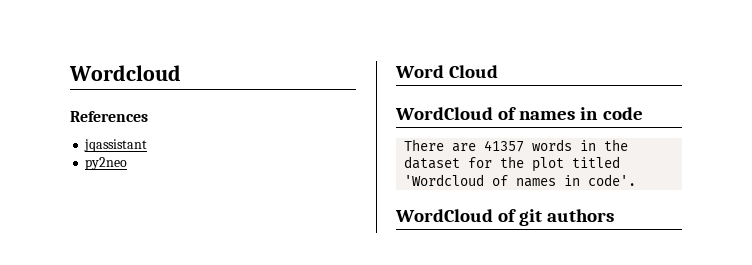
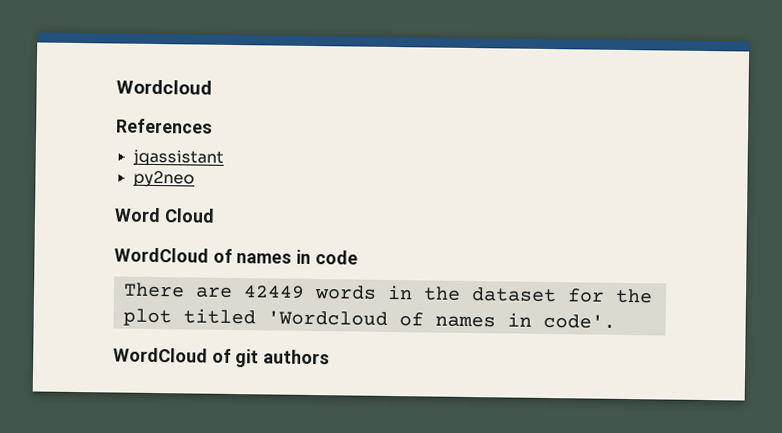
- There are 41357 words in the dataset for the plot titled 'Wordcloud of names in code'.
+ There are 42449 words in the dataset for the plot titled 'Wordcloud of names in code'.

